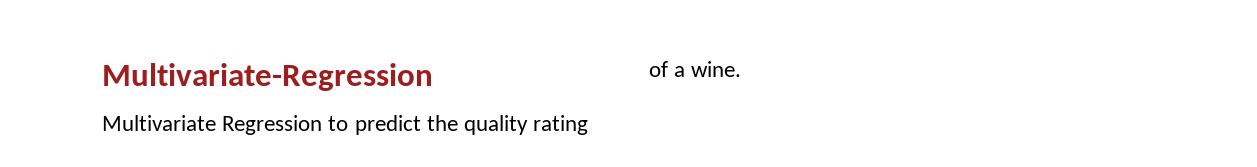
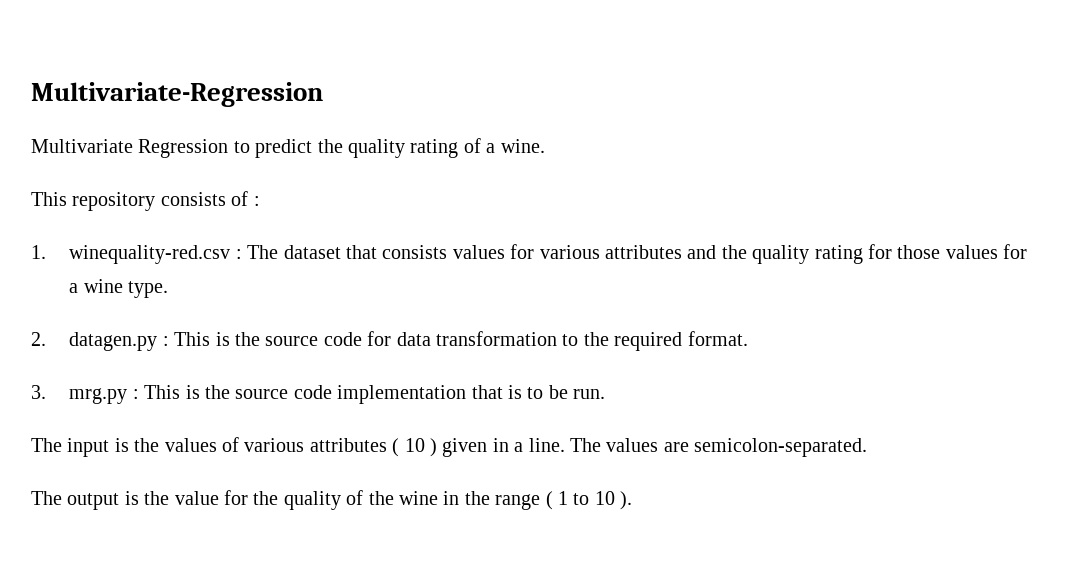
+ This repository consists of :
+ 1. winequality-red.csv : The dataset that consists values for various attributes and the quality rating for those values for a wine type.
+ 2. datagen.py : This is the source code for data transformation to the required format.
+ 3. mrg.py : This is the source code implementation that is to be run.
+ The input is the values of various attributes ( 10 ) given in a line. The values are semicolon-separated.
+ The output is the value for the quality of the wine in the range ( 1 to 10 ).

